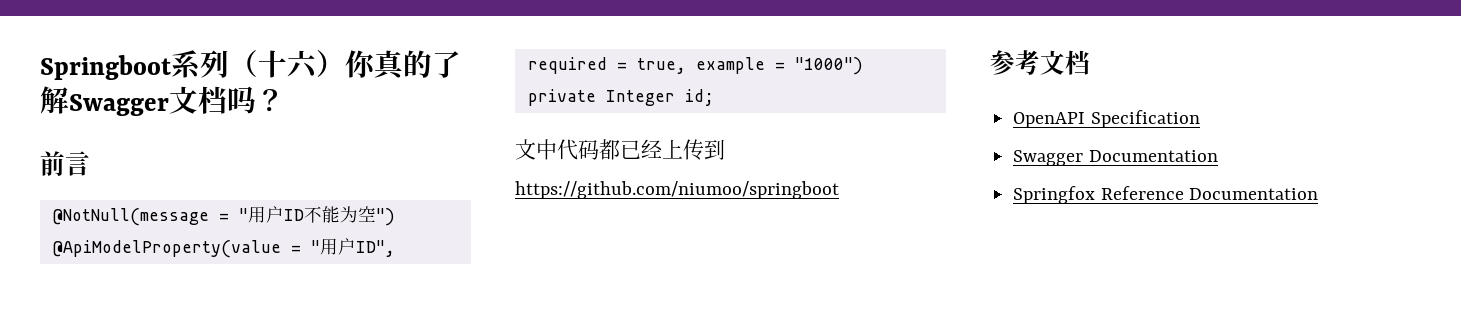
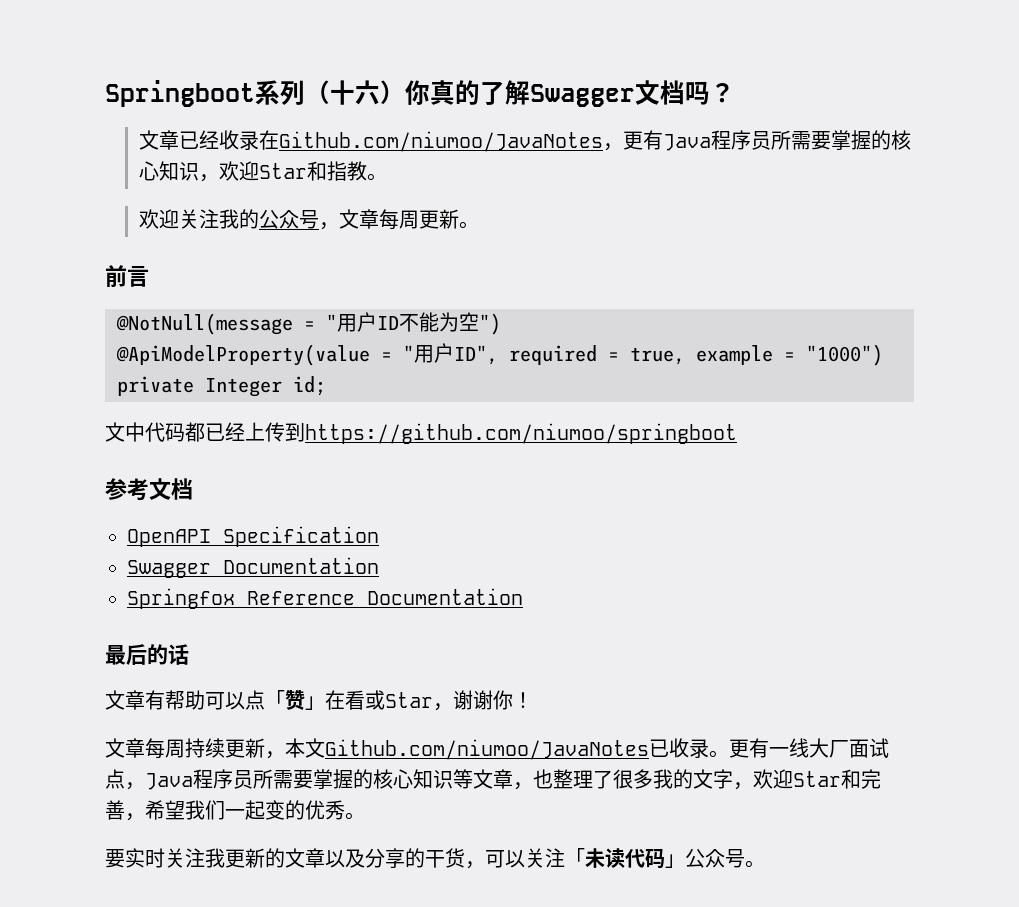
+ 文章已经收录在Github.com/niumoo/JavaNotes，更有Java程序员所需要掌握的核心知识，欢迎Star和指教。
+ 欢迎关注我的公众号，文章每周更新。
+ 最后的话
+ 文章有帮助可以点「赞」在看或Star，谢谢你！
+ 文章每周持续更新，本文Github.com/niumoo/JavaNotes已收录。更有一线大厂面试点，Java程序员所需要掌握的核心知识等文章，也整理了很多我的文字，欢迎Star和完善，希望我们一起变的优秀。
+ 要实时关注我更新的文章以及分享的干货，可以关注「未读代码」公众号。

